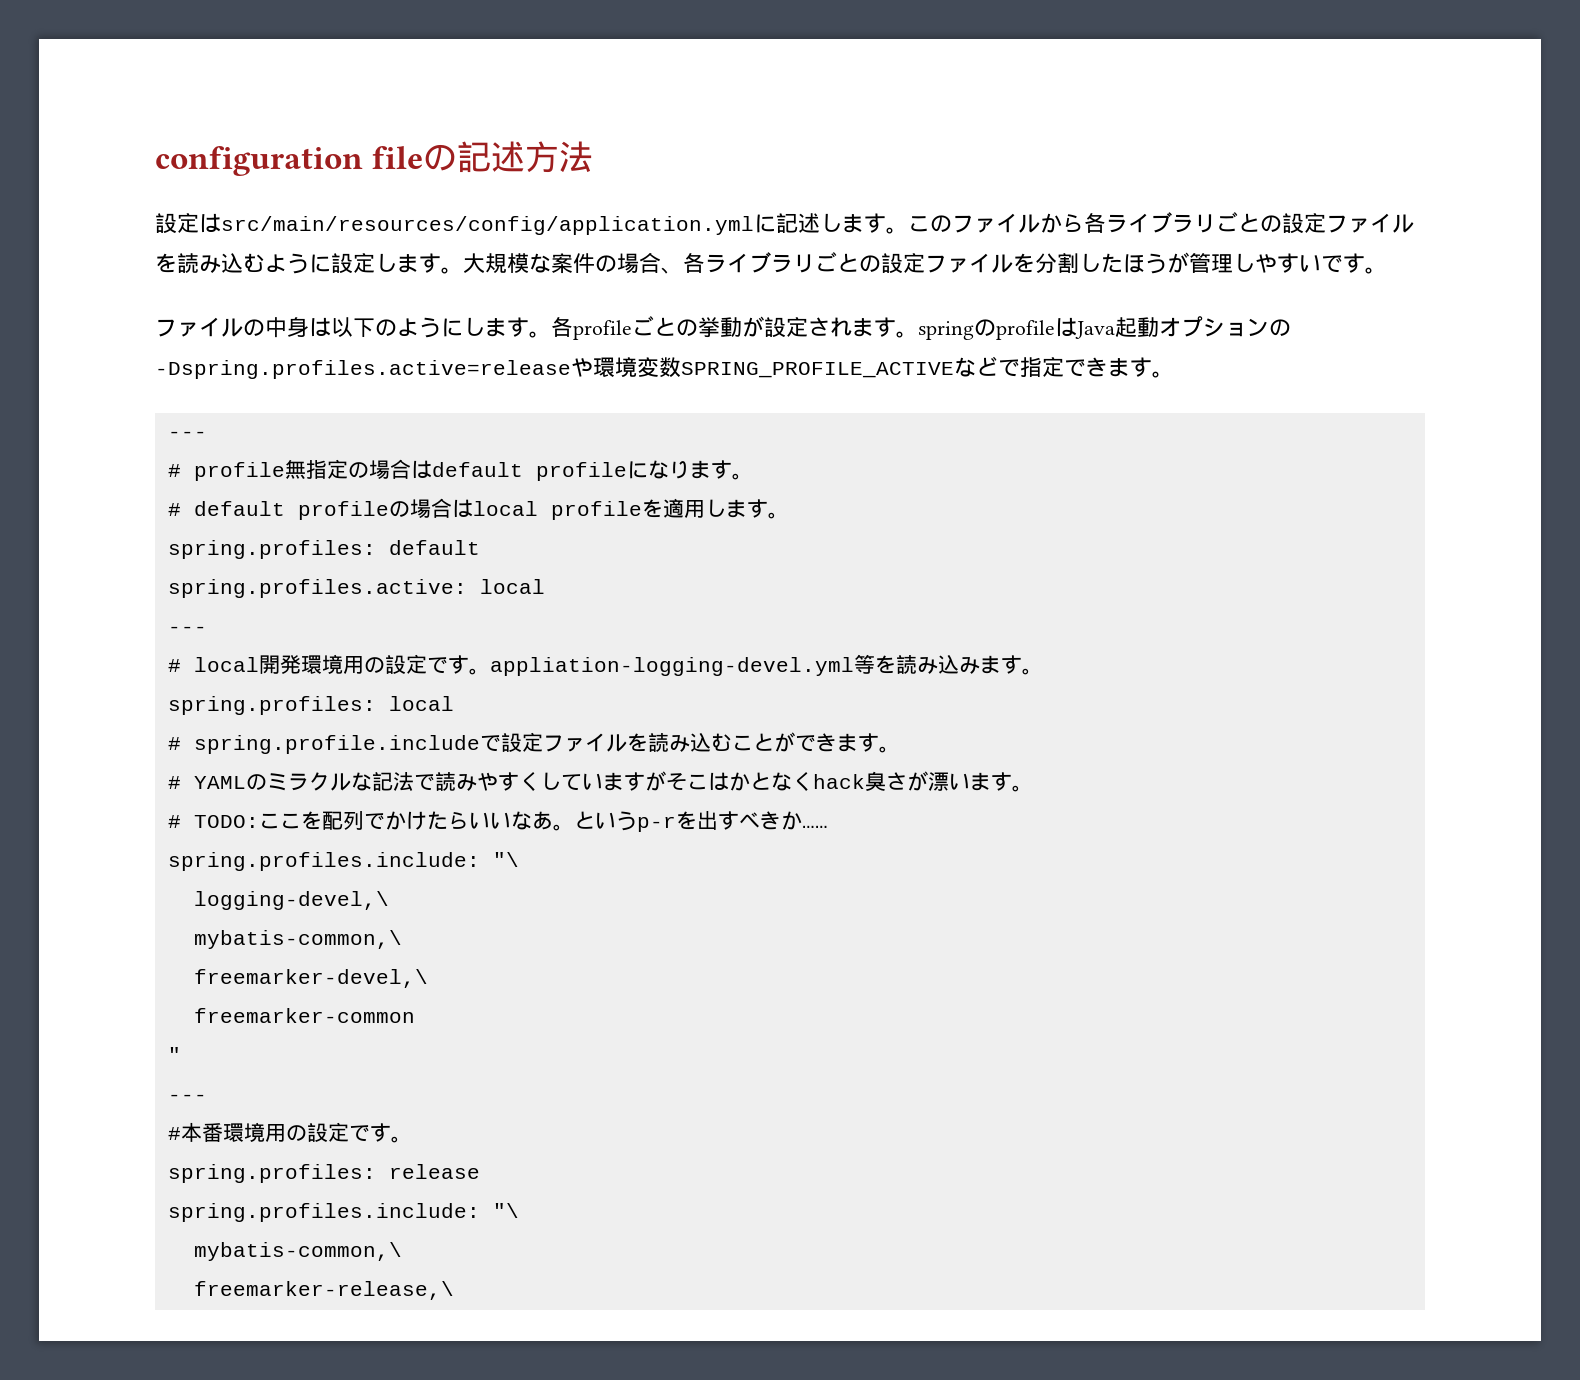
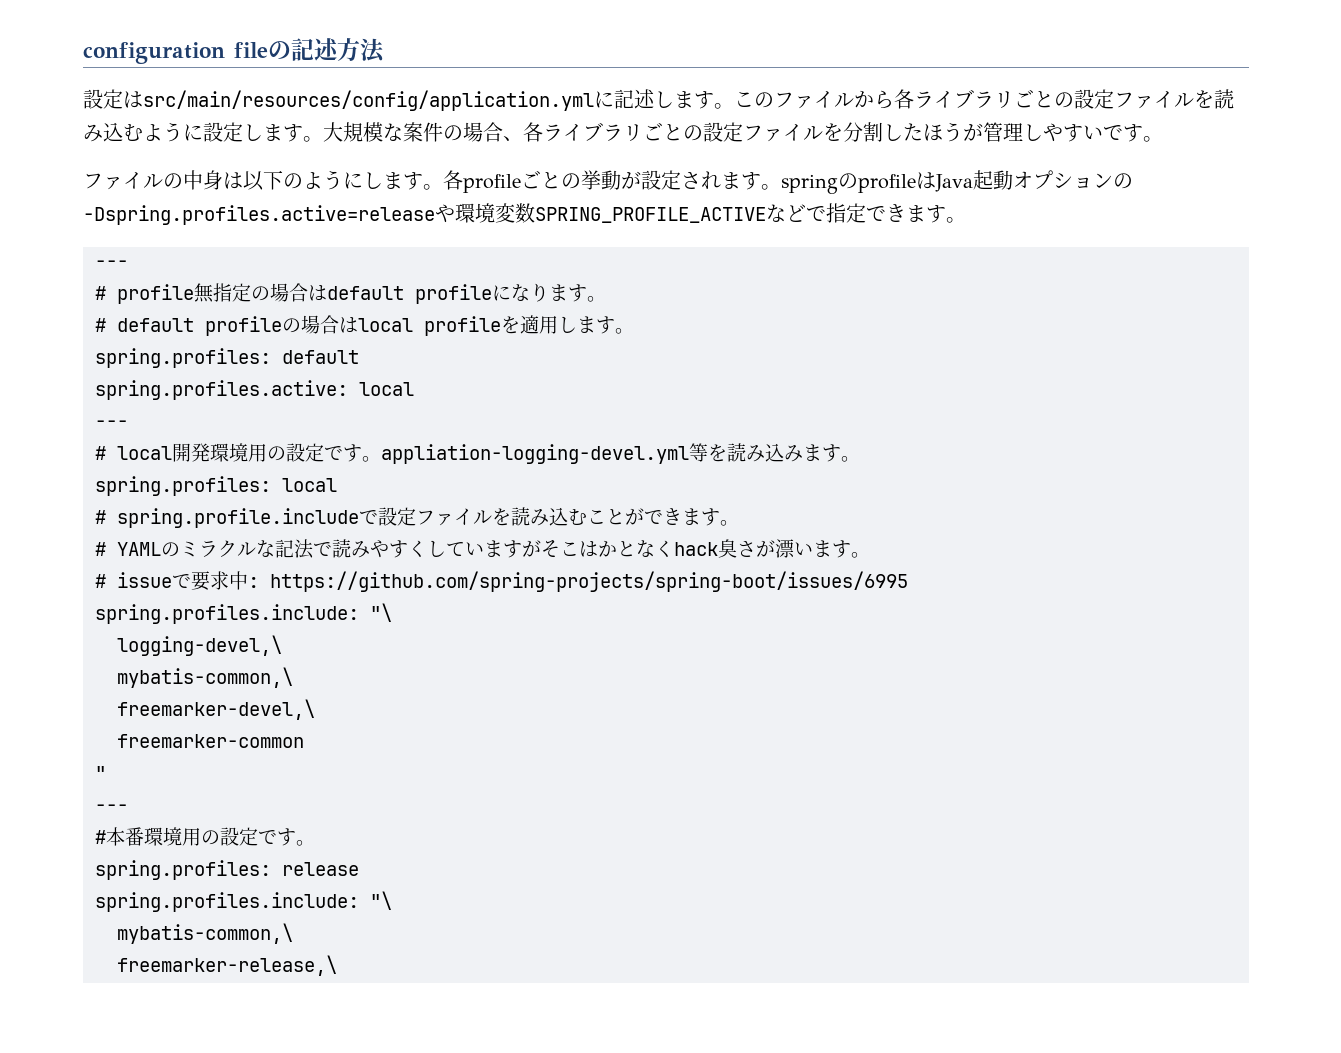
- # TODO:ここを配列でかけたらいいなあ。というp-rを出すべきか……
+ # issueで要求中: https://github.com/spring-projects/spring-boot/issues/6995

